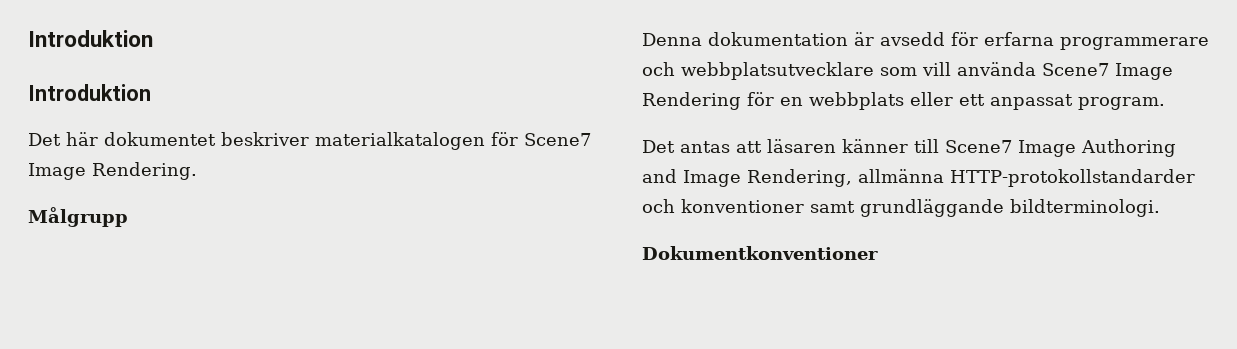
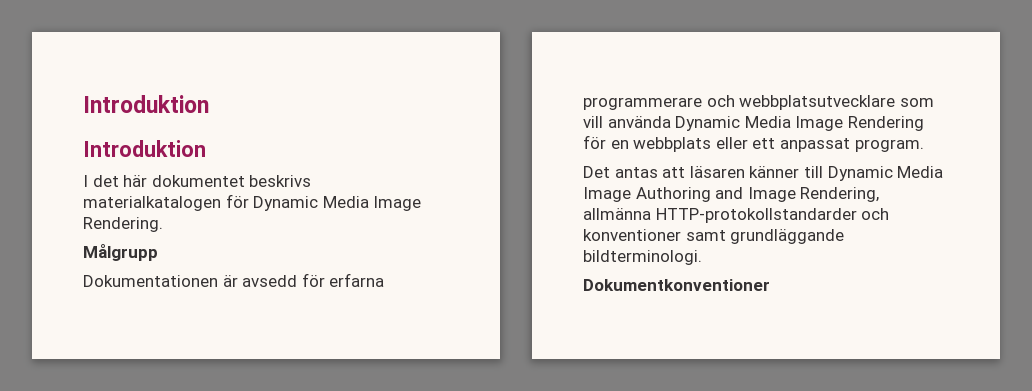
- Det här dokumentet beskriver materialkatalogen för Scene7 Image Rendering.
+ I det här dokumentet beskrivs materialkatalogen för Dynamic Media Image Rendering.
- Denna dokumentation är avsedd för erfarna programmerare och webbplatsutvecklare som vill använda Scene7 Image Rendering för en webbplats eller ett anpassat program.
+ Dokumentationen är avsedd för erfarna programmerare och webbplatsutvecklare som vill använda Dynamic Media Image Rendering för en webbplats eller ett anpassat program.
- Det antas att läsaren känner till Scene7 Image Authoring and Image Rendering, allmänna HTTP-protokollstandarder och konventioner samt grundläggande bildterminologi.
+ Det antas att läsaren känner till Dynamic Media Image Authoring and Image Rendering, allmänna HTTP-protokollstandarder och konventioner samt grundläggande bildterminologi.

